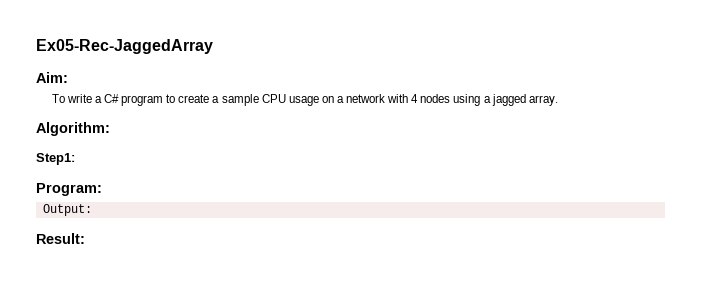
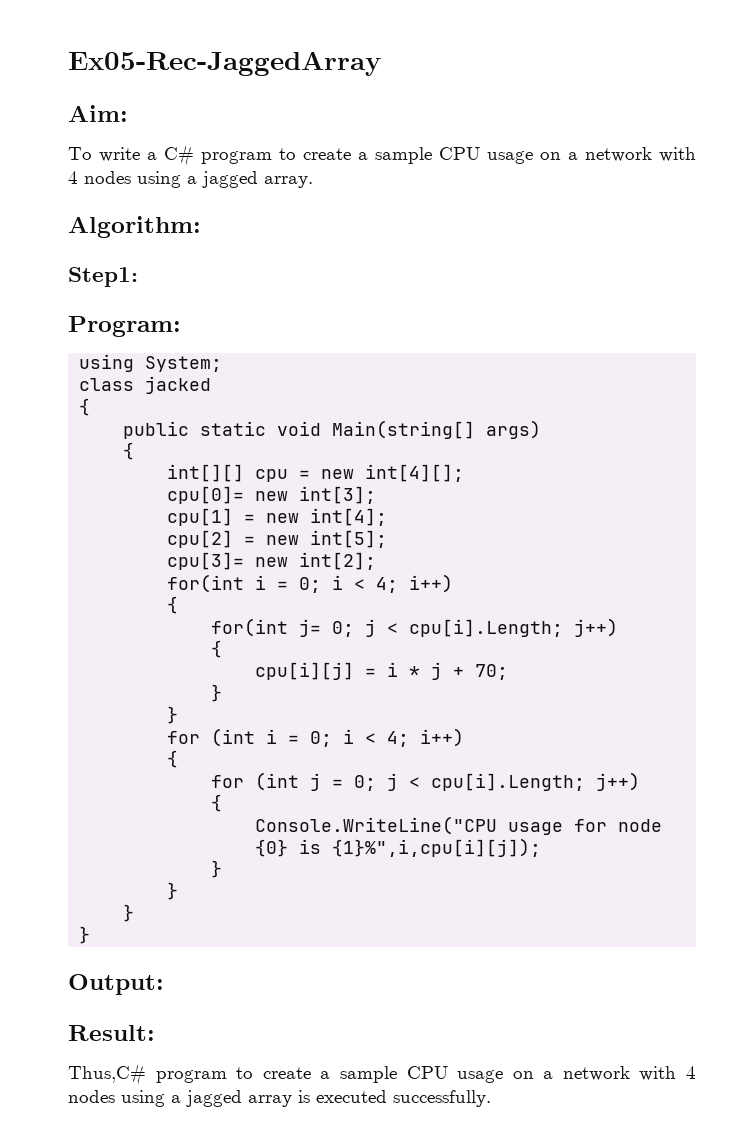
+ using System;
+ class jacked
+ {
+ public static void Main(string[] args)
+ {
+ int[][] cpu = new int[4][];
+ cpu[0]= new int[3];
+ cpu[1] = new int[4];
+ cpu[2] = new int[5];
+ cpu[3]= new int[2];
+ for(int i = 0; i < 4; i++)
+ {
+ for(int j= 0; j < cpu[i].Length; j++)
+ {
+ cpu[i][j] = i * j + 70;
+ }
+ }
+ for (int i = 0; i < 4; i++)
+ {
+ for (int j = 0; j < cpu[i].Length; j++)
+ {
+ Console.WriteLine("CPU usage for node {0} is {1}%",i,cpu[i][j]);
+ }
+ }
+ }
+ }
  Output:
  Result:
+ Thus,C# program to create a sample CPU usage on a network with 4 nodes using a jagged array is executed successfully.

